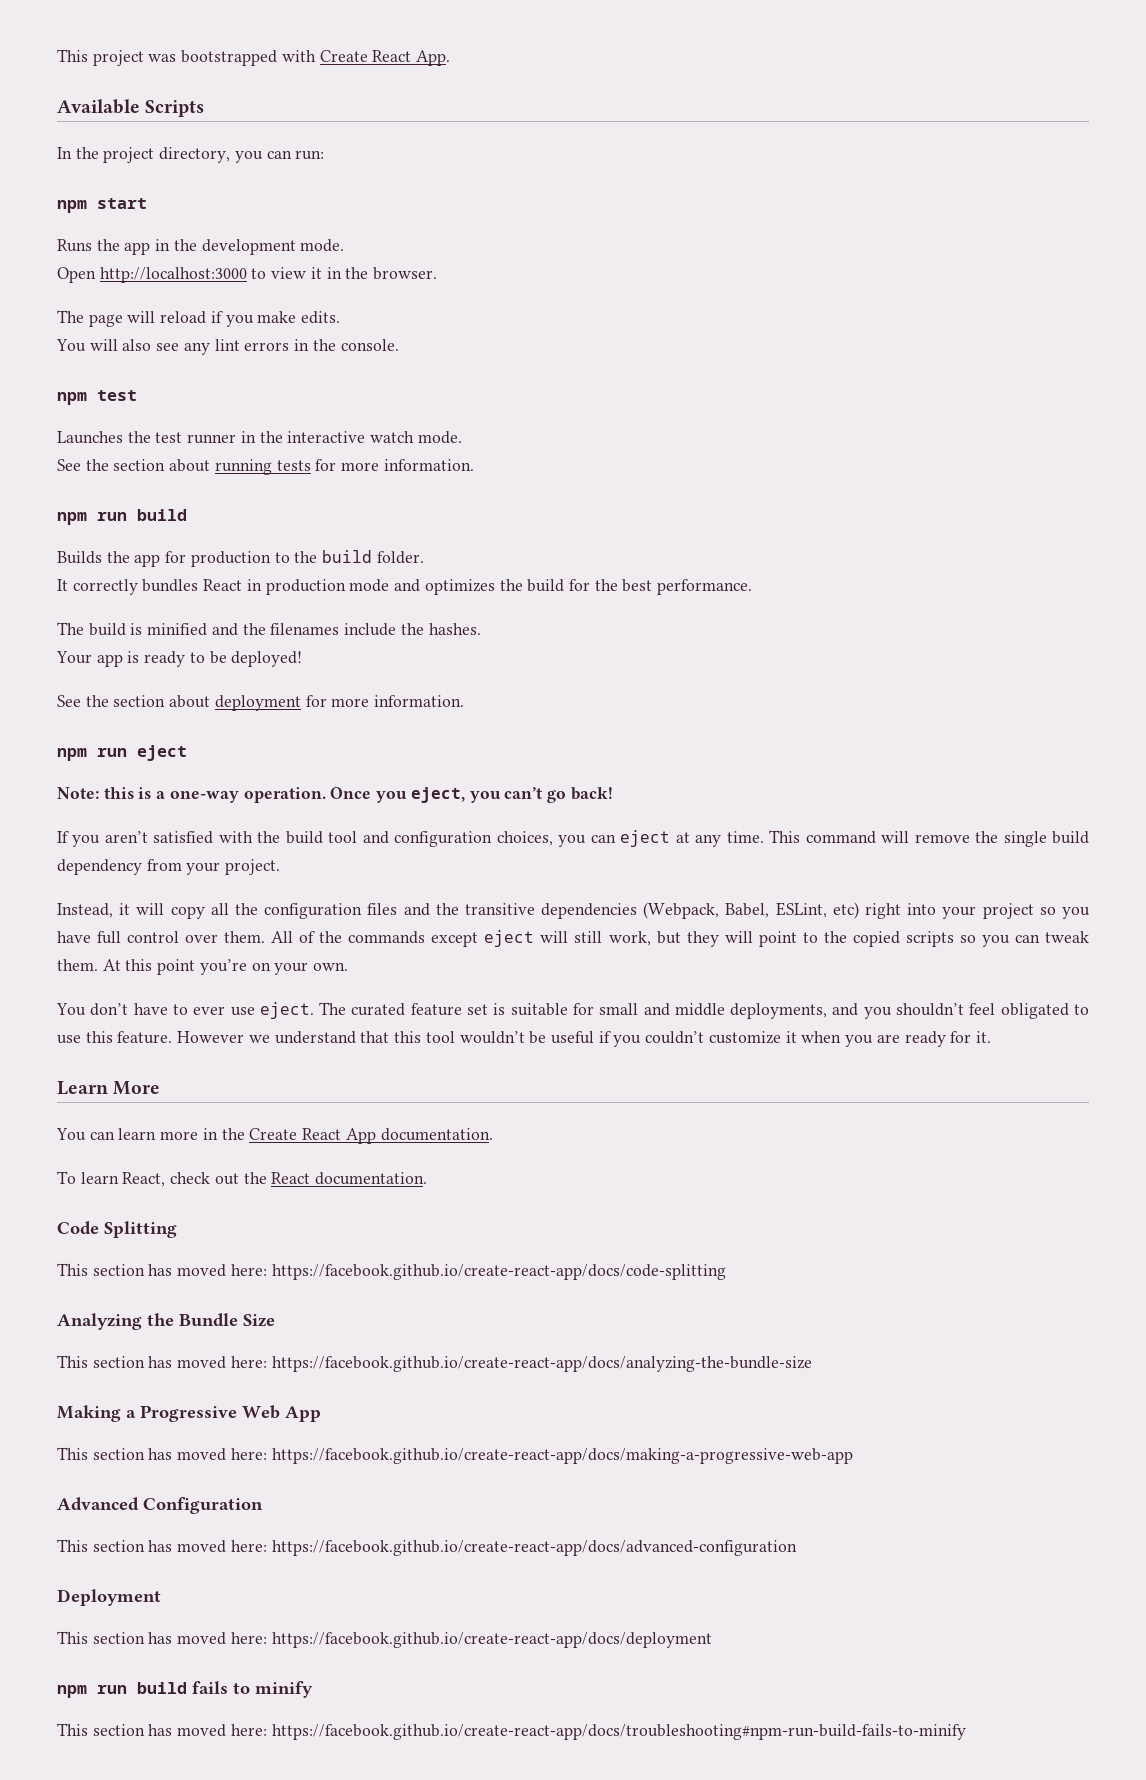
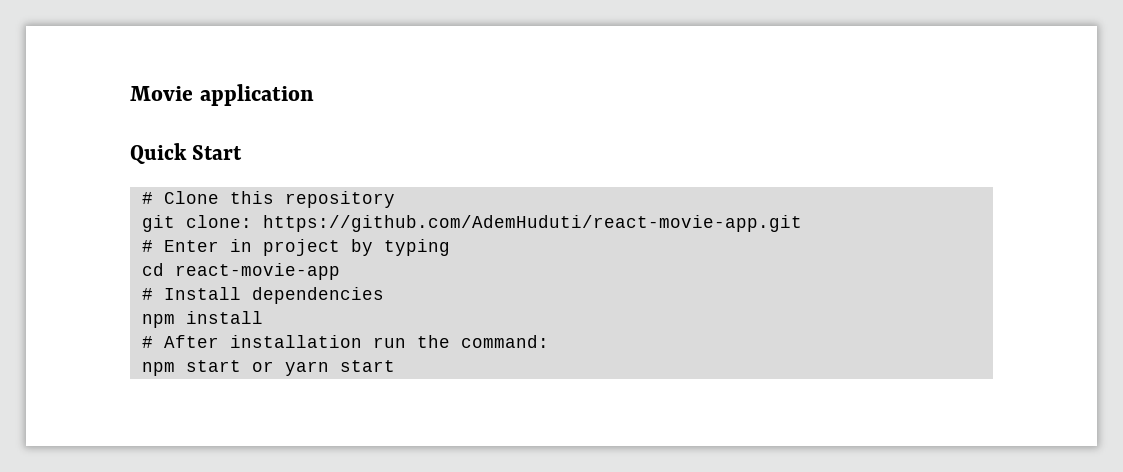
- This project was bootstrapped with Create React App.
- Available Scripts
- In the project directory, you can run:
- npm start
- Runs the app in the development mode.
- Open http://localhost:3000 to view it in the browser.
- The page will reload if you make edits.
- You will also see any lint errors in the console.
- npm test
- Launches the test runner in the interactive watch mode.
- See the section about running tests for more information.
- npm run build
- Builds the app for production to the build folder.
- It correctly bundles React in production mode and optimizes the build for the best performance.
- The build is minified and the filenames include the hashes.
- Your app is ready to be deployed!
- See the section about deployment for more information.
- npm run eject
- Note: this is a one-way operation. Once you eject, you can’t go back!
- If you aren’t satisfied with the build tool and configuration choices, you can eject at any time. This command will remove the single build dependency from your project.
- Instead, it will copy all the configuration files and the transitive dependencies (Webpack, Babel, ESLint, etc) right into your project so you have full control over them. All of the commands except eject will still work, but they will point to the copied scripts so you can tweak them. At this point you’re on your own.
- You don’t have to ever use eject. The curated feature set is suitable for small and middle deployments, and you shouldn’t feel obligated to use this feature. However we understand that this tool wouldn’t be useful if you couldn’t customize it when you are ready for it.
- Learn More
- You can learn more in the Create React App documentation.
- To learn React, check out the React documentation.
- Code Splitting
- This section has moved here: https://facebook.github.io/create-react-app/docs/code-splitting
- Analyzing the Bundle Size
- This section has moved here: https://facebook.github.io/create-react-app/docs/analyzing-the-bundle-size
- Making a Progressive Web App
- This section has moved here: https://facebook.github.io/create-react-app/docs/making-a-progressive-web-app
- Advanced Configuration
- This section has moved here: https://facebook.github.io/create-react-app/docs/advanced-configuration
- Deployment
- This section has moved here: https://facebook.github.io/create-react-app/docs/deployment
- npm run build fails to minify
- This section has moved here: https://facebook.github.io/create-react-app/docs/troubleshooting#npm-run-build-fails-to-minify
+ Movie application
+ Quick Start
+ # Clone this repository
+ git clone: https://github.com/AdemHuduti/react-movie-app.git
+ # Enter in project by typing
+ cd react-movie-app
+ # Install dependencies
+ npm install
+ # After installation run the command:
+ npm start or yarn start

